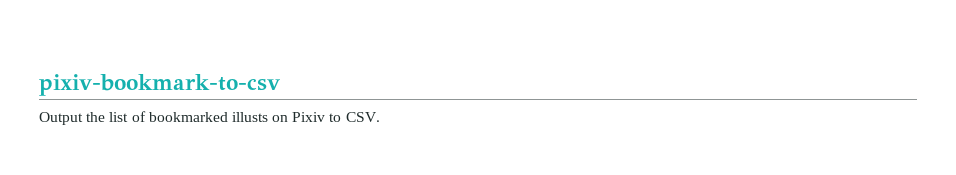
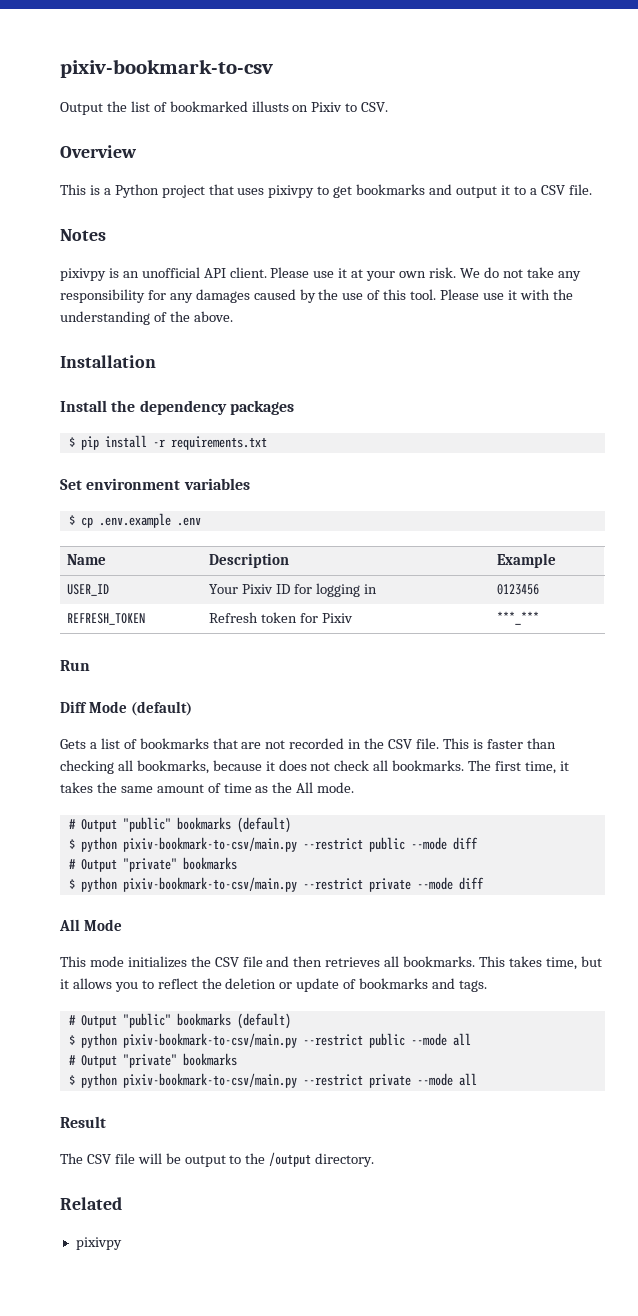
+ Overview
+ This is a Python project that uses pixivpy to get bookmarks and output it to a CSV file.
+ Notes
+ pixivpy is an unofficial API client. Please use it at your own risk. We do not take any responsibility for any damages caused by the use of this tool. Please use it with the understanding of the above.
+ Installation
+ Install the dependency packages
+ $ pip install -r requirements.txt
+ Set environment variables
+ $ cp .env.example .env
+ Name | Description | Example
+ USER_ID | Your Pixiv ID for logging in | 0123456
+ REFRESH_TOKEN | Refresh token for Pixiv | ***_***
+ Run
+ Diff Mode (default)
+ Gets a list of bookmarks that are not recorded in the CSV file. This is faster than checking all bookmarks, because it does not check all bookmarks. The first time, it takes the same amount of time as the All mode.
+ # Output "public" bookmarks (default)
+ $ python pixiv-bookmark-to-csv/main.py --restrict public --mode diff
+ # Output "private" bookmarks
+ $ python pixiv-bookmark-to-csv/main.py --restrict private --mode diff
+ All Mode
+ This mode initializes the CSV file and then retrieves all bookmarks. This takes time, but it allows you to reflect the deletion or update of bookmarks and tags.
+ # Output "public" bookmarks (default)
+ $ python pixiv-bookmark-to-csv/main.py --restrict public --mode all
+ # Output "private" bookmarks
+ $ python pixiv-bookmark-to-csv/main.py --restrict private --mode all
+ Result
+ The CSV file will be output to the /output directory.
+ Related
+ pixivpy

